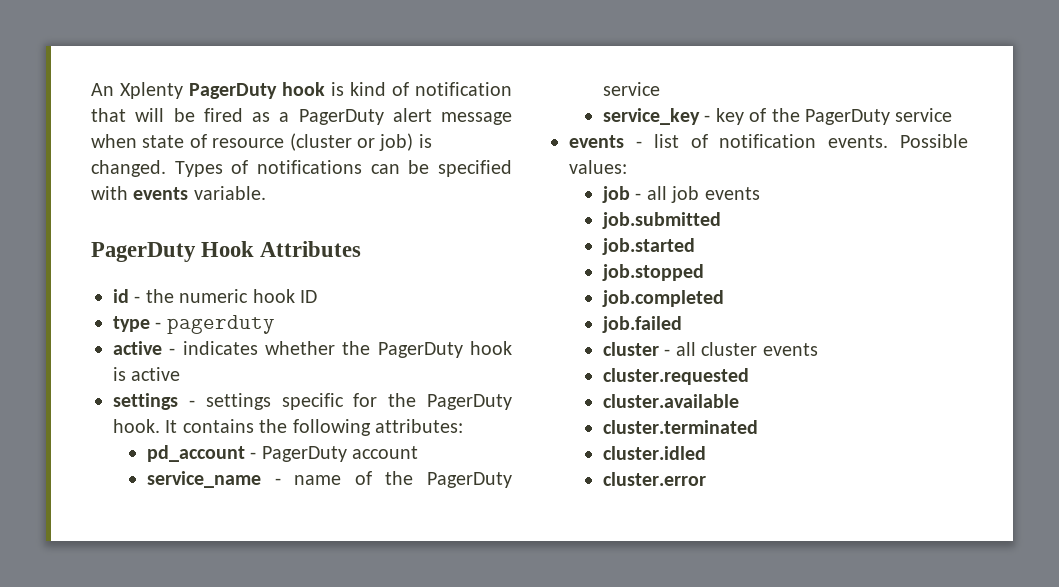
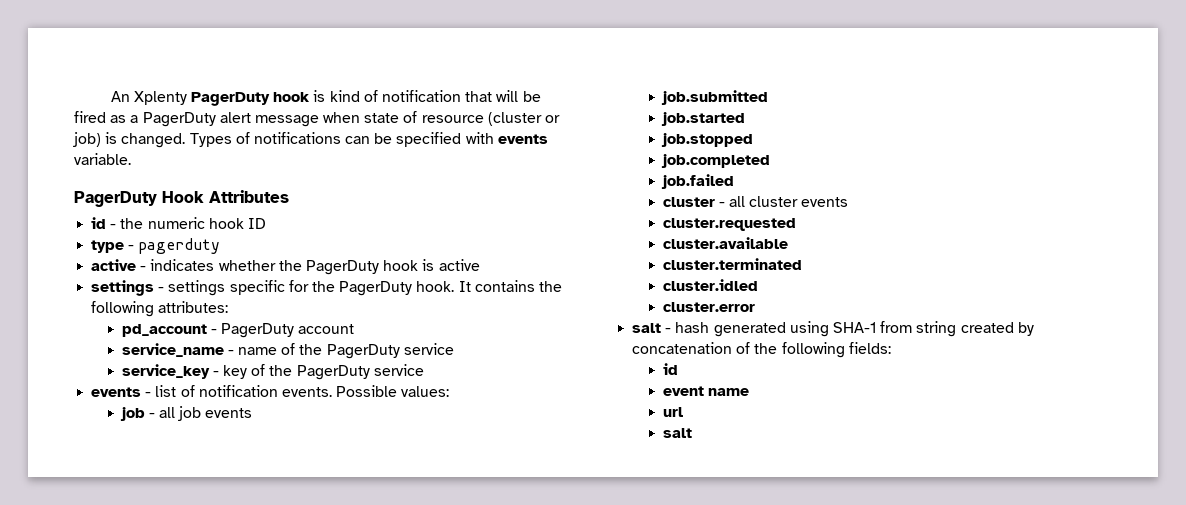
+ salt - hash generated using SHA-1 from string created by concatenation of the following fields:
+ id
+ event name
+ url
+ salt

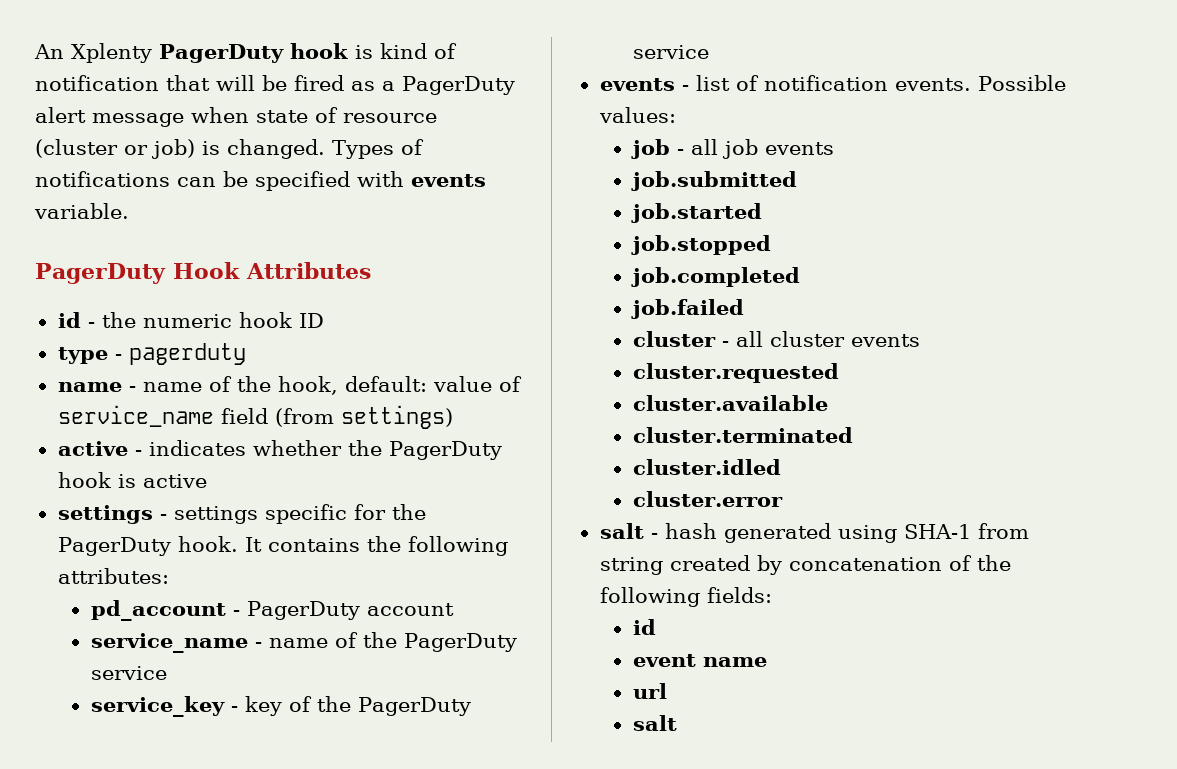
+ name - name of the hook, default: value of service_name field (from settings)

